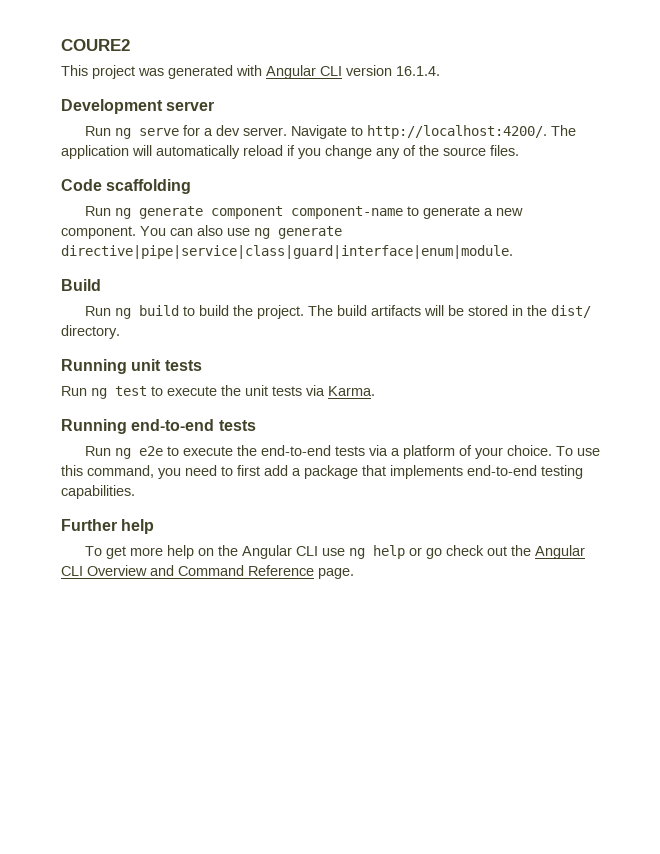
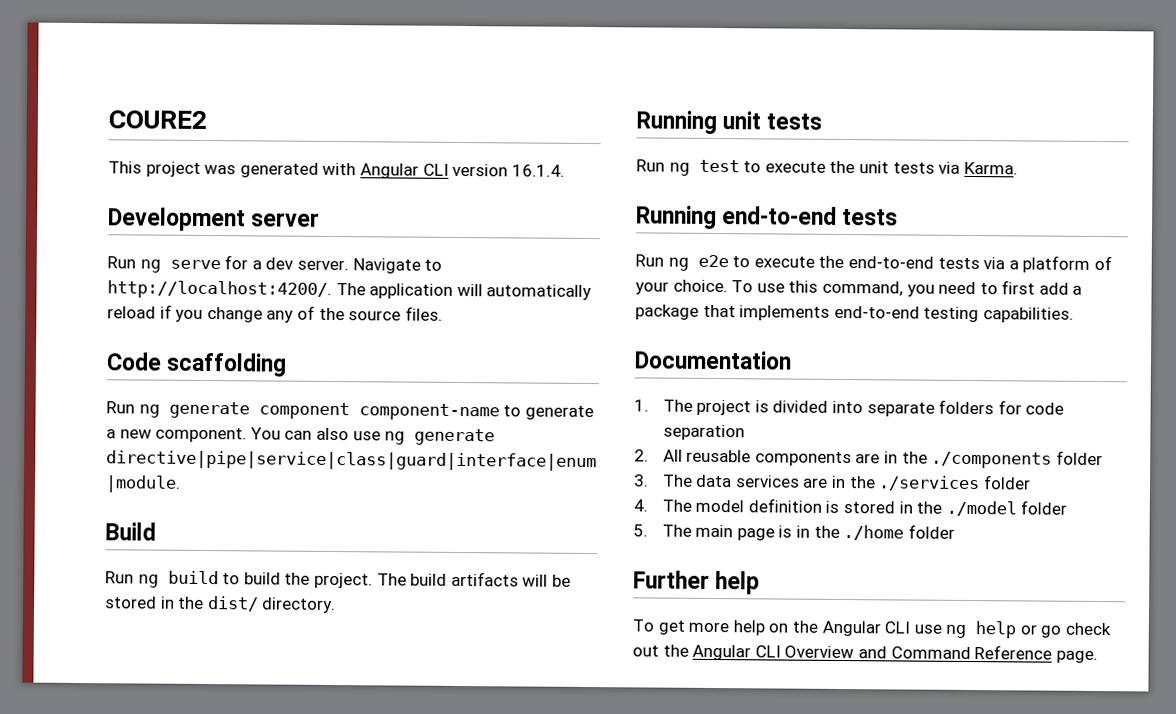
+ Documentation
+ 1. The project is divided into separate folders for code separation
+ 2. All reusable components are in the ./components folder
+ 3. The data services are in the ./services folder
+ 4. The model definition is stored in the ./model folder
+ 5. The main page is in the ./home folder

